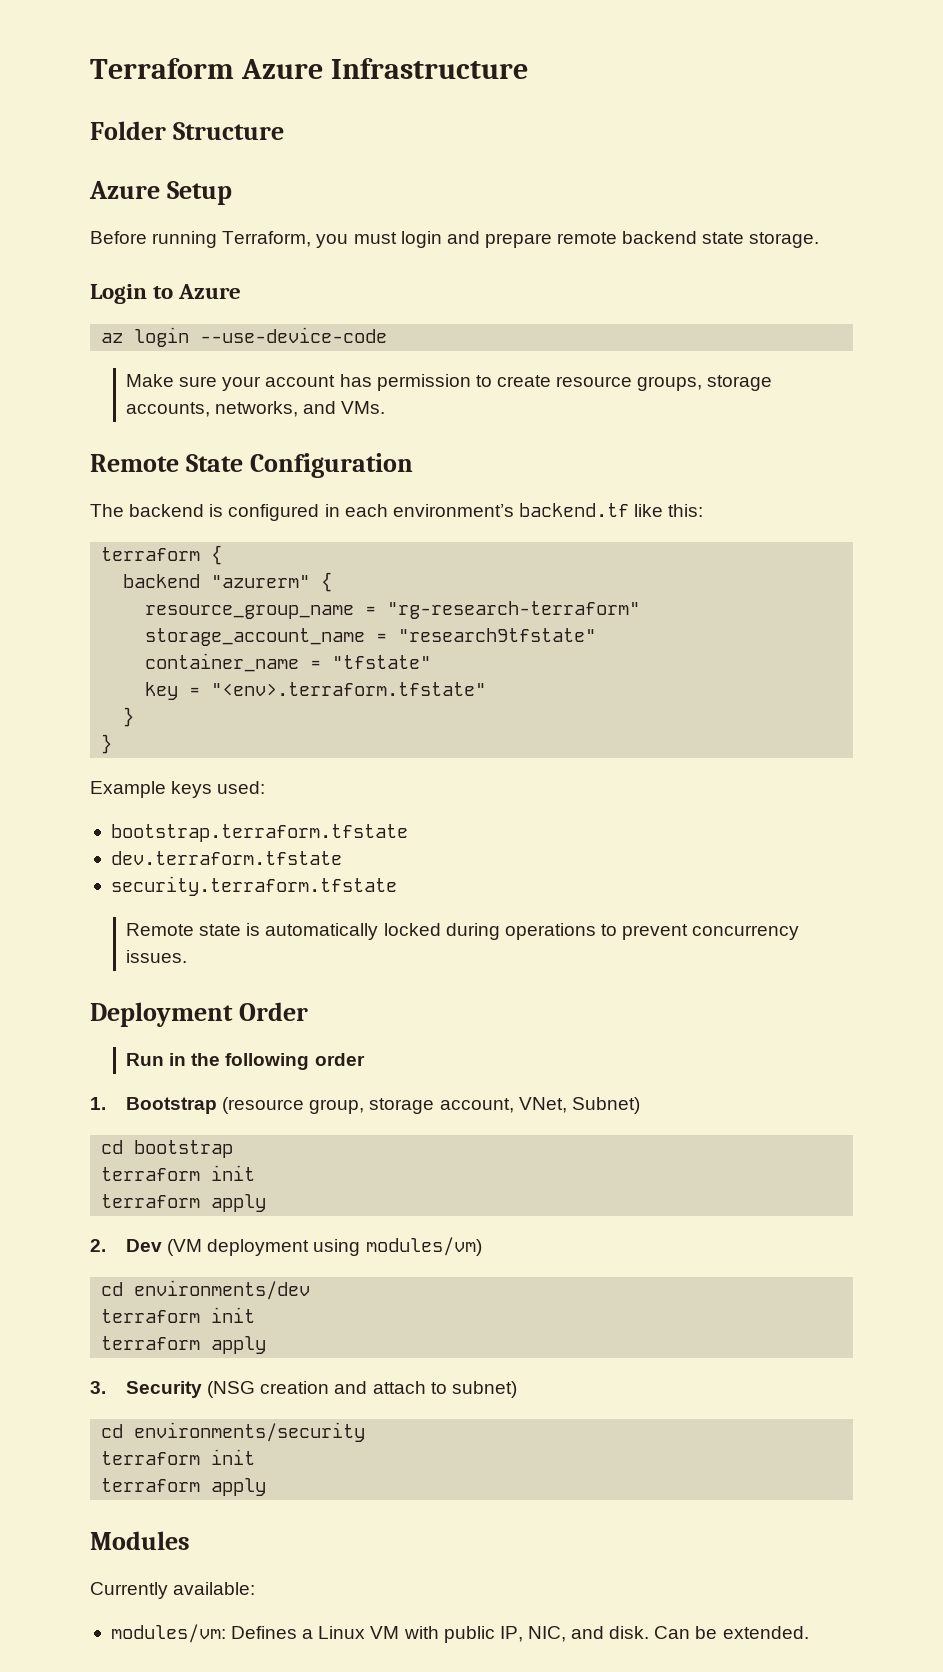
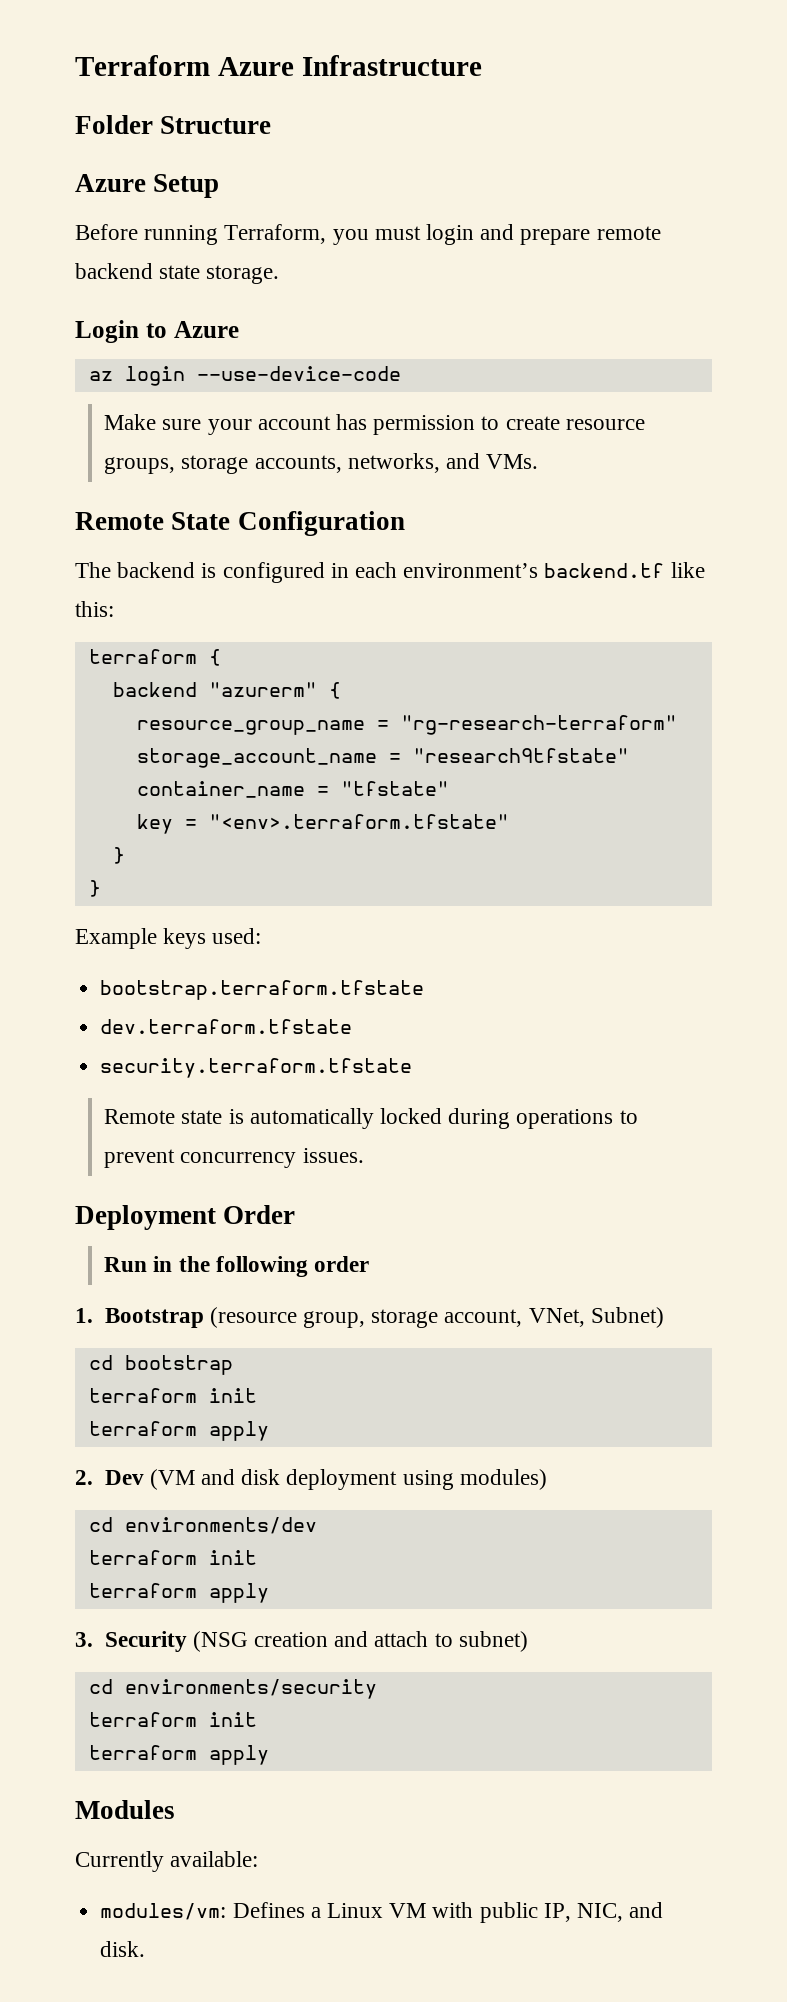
- 2. Dev (VM deployment using modules/vm)
+ 2. Dev (VM and disk deployment using modules)
- Can be extended.

